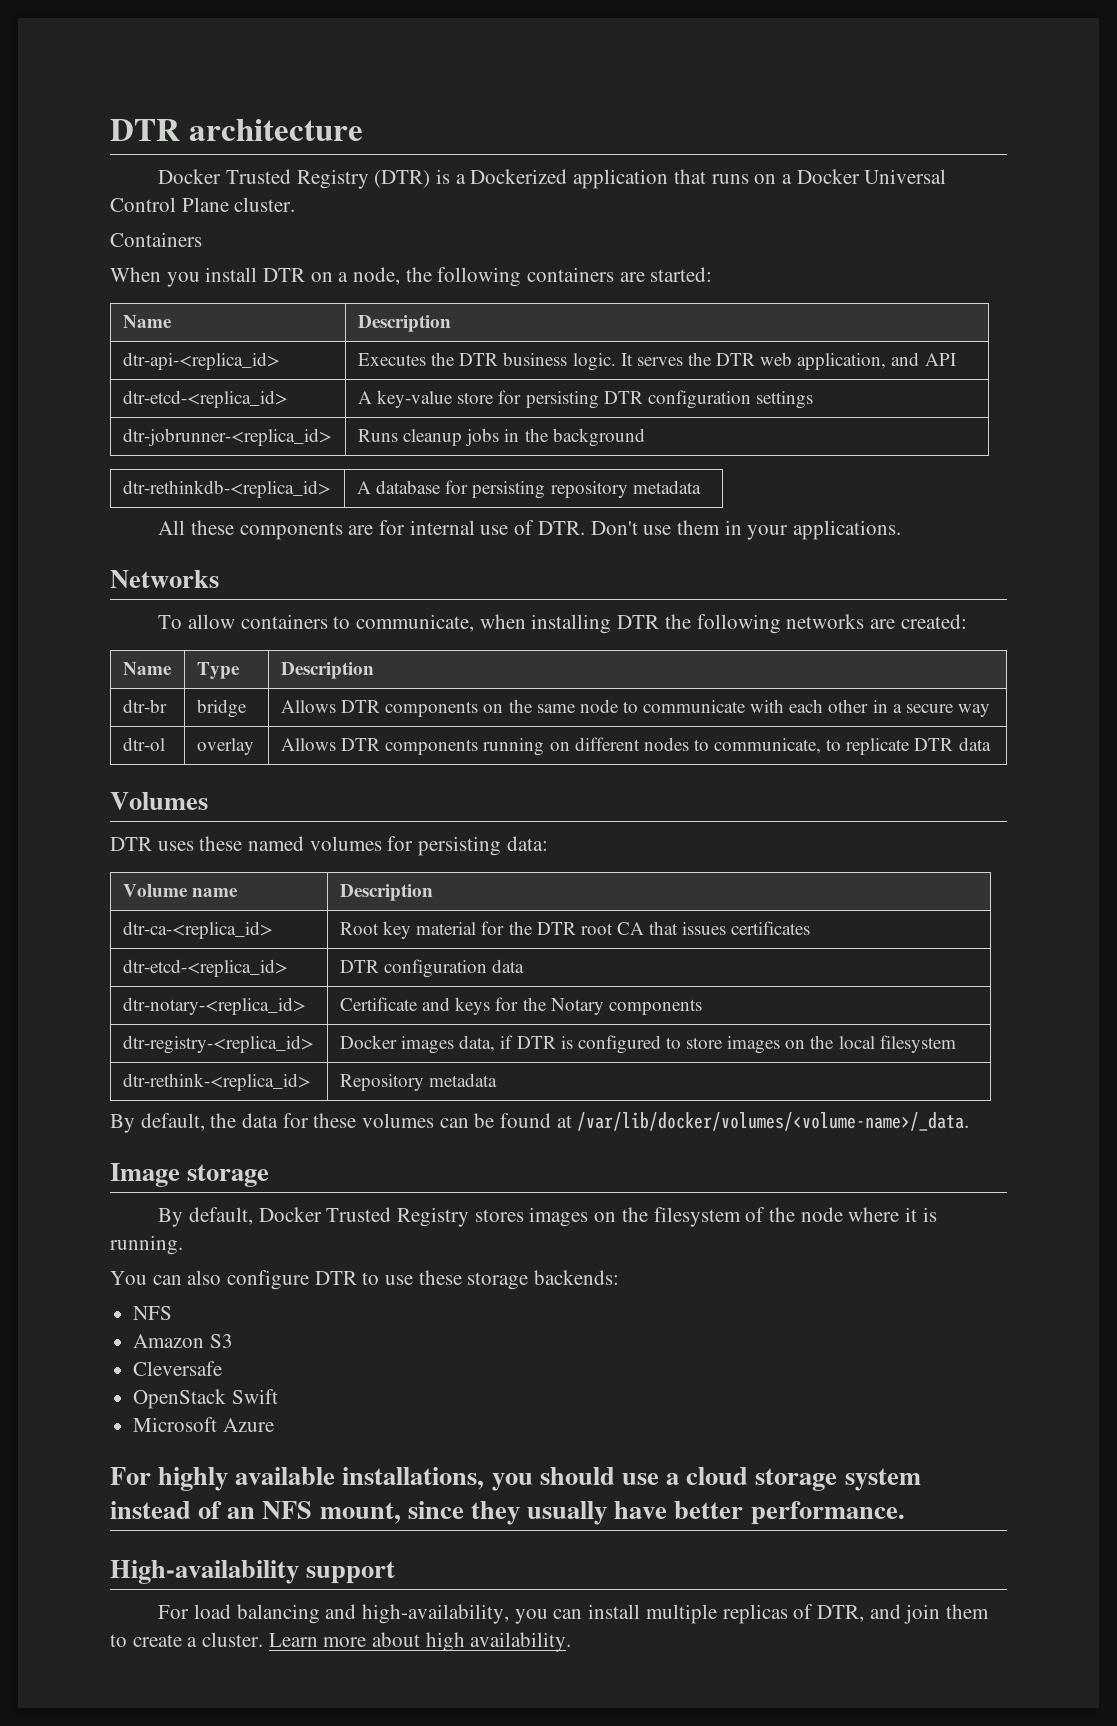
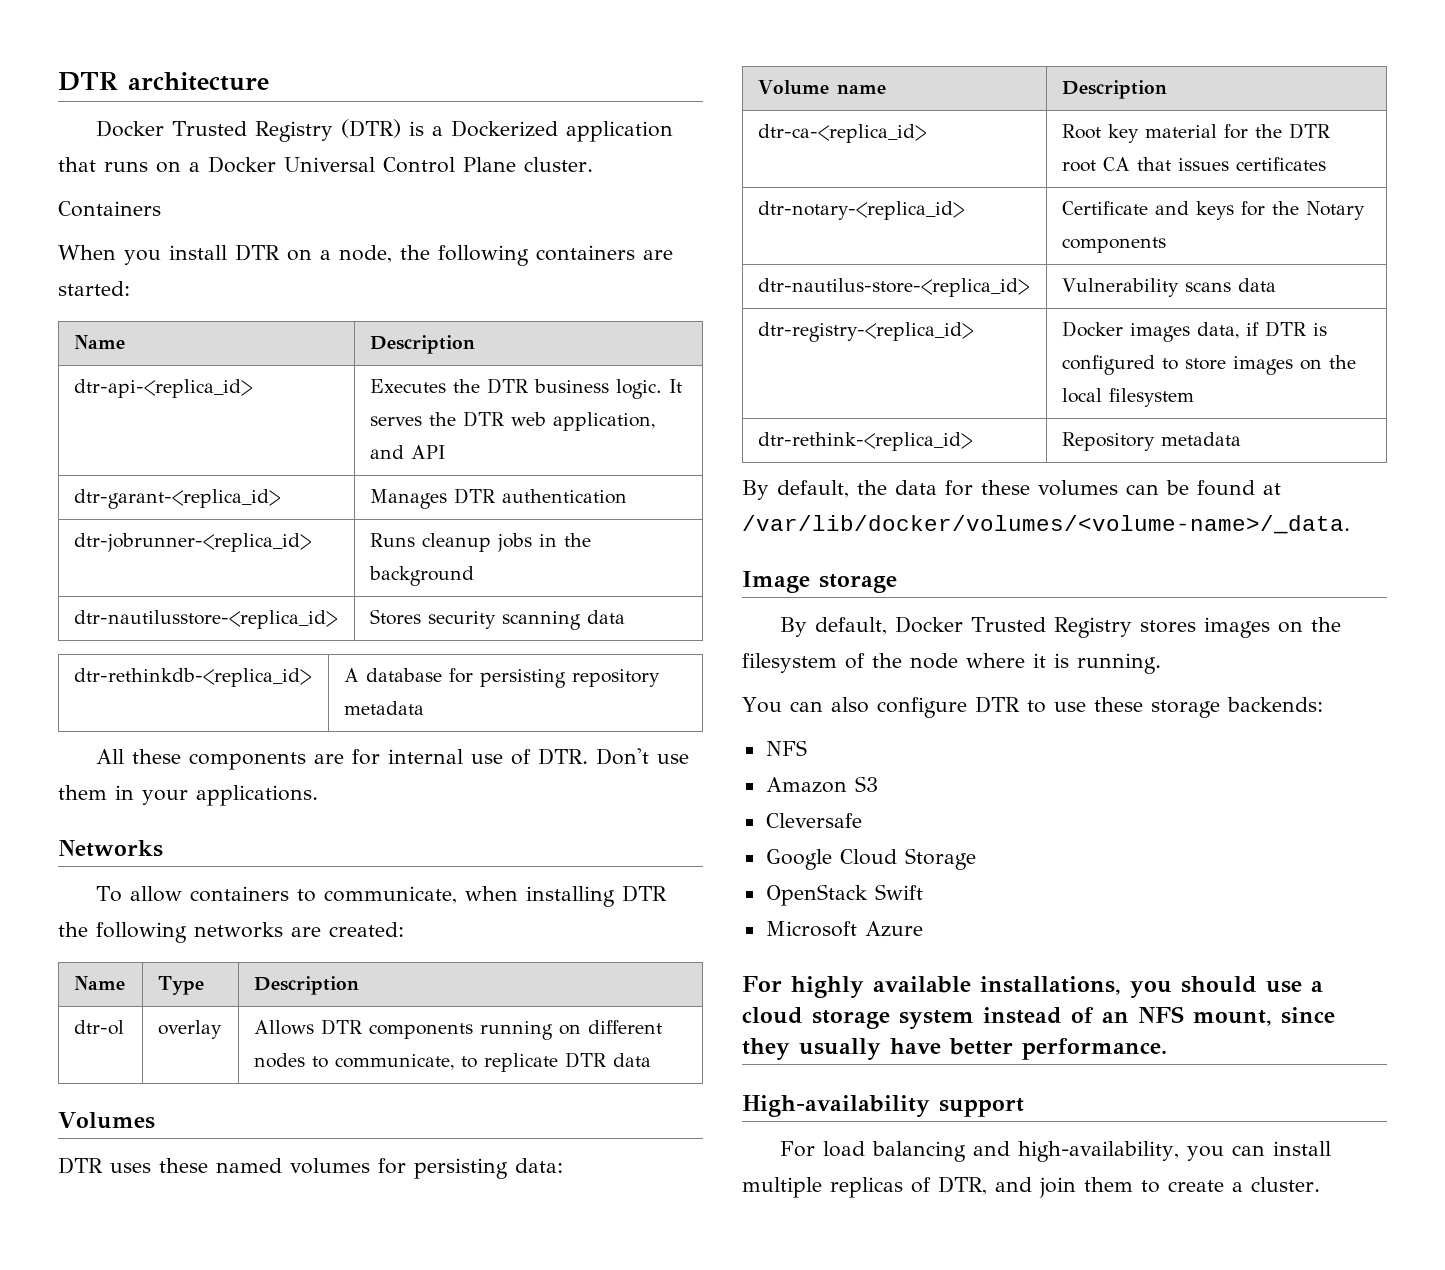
- dtr-etcd-<replica_id> | A key-value store for persisting DTR configuration settings
+ dtr-garant-<replica_id> | Manages DTR authentication
+ dtr-nautilusstore-<replica_id> | Stores security scanning data
- dtr-br | bridge | Allows DTR components on the same node to communicate with each other in a secure way
- dtr-etcd-<replica_id> | DTR configuration data
+ dtr-nautilus-store-<replica_id> | Vulnerability scans data
+ Google Cloud Storage
- Learn more about high availability.

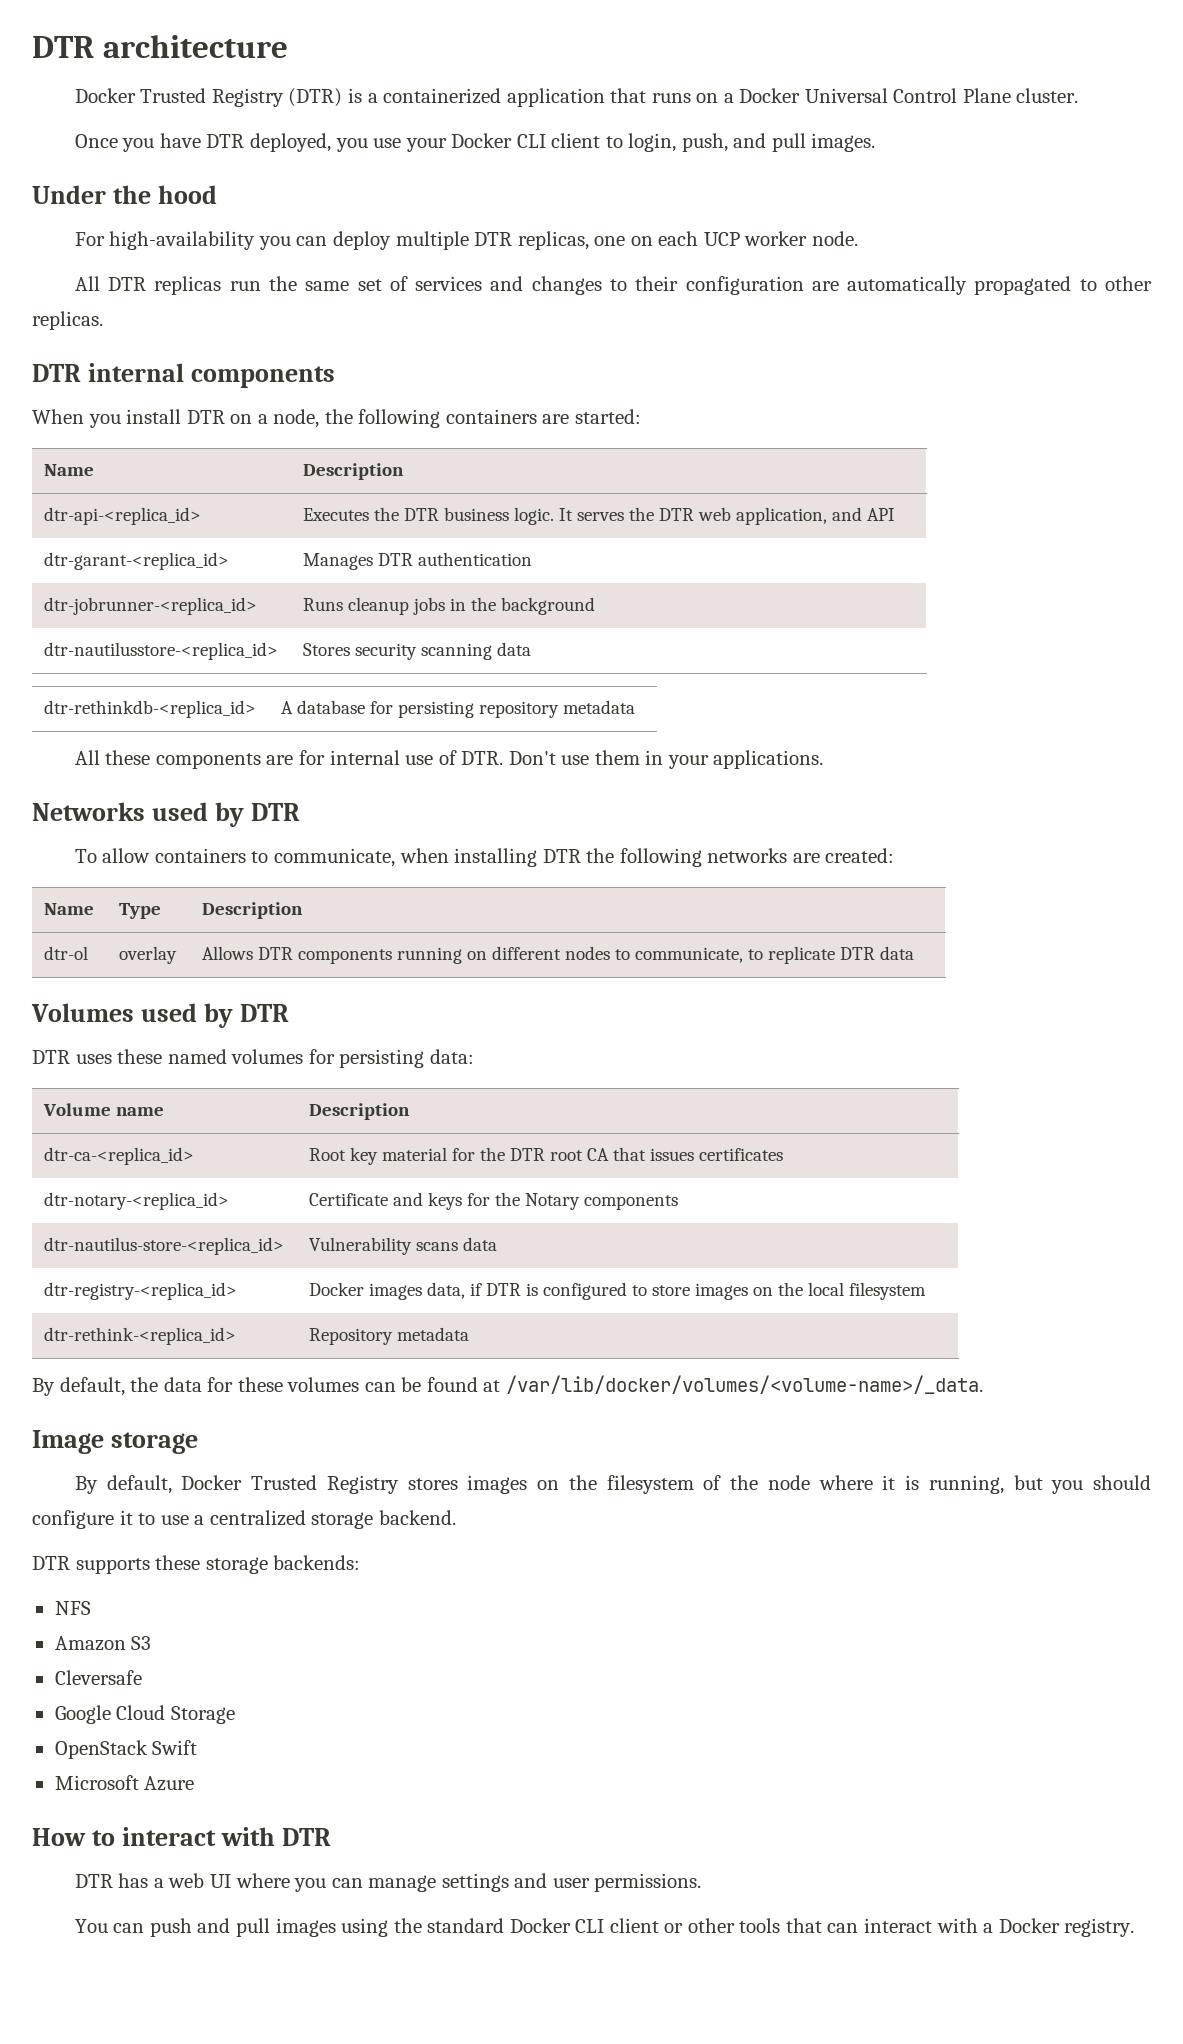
- Docker Trusted Registry (DTR) is a Dockerized application that runs on a Docker Universal Control Plane cluster.
+ Docker Trusted Registry (DTR) is a containerized application that runs on a Docker Universal Control Plane cluster.
- Containers
+ Once you have DTR deployed, you use your Docker CLI client to login, push, and pull images.
+ Under the hood
+ For high-availability you can deploy multiple DTR replicas, one on each UCP worker node.
+ All DTR replicas run the same set of services and changes to their configuration are automatically propagated to other replicas.
+ DTR internal components
- Networks
+ Networks used by DTR
- Volumes
+ Volumes used by DTR
- By default, Docker Trusted Registry stores images on the filesystem of the node where it is running.
- You can also configure DTR to use these storage backends:
+ By default, Docker Trusted Registry stores images on the filesystem of the node where it is running, but you should configure it to use a centralized storage backend.
+ DTR supports these storage backends:
- For highly available installations, you should use a cloud storage system instead of an NFS mount, since they usually have better performance.
- High-availability support
- For load balancing and high-availability, you can install multiple replicas of DTR, and join them to create a cluster.
+ How to interact with DTR
+ DTR has a web UI where you can manage settings and user permissions.
+ You can push and pull images using the standard Docker CLI client or other tools that can interact with a Docker registry.

